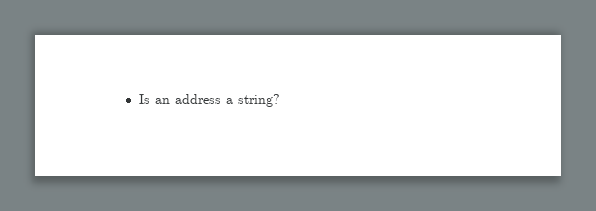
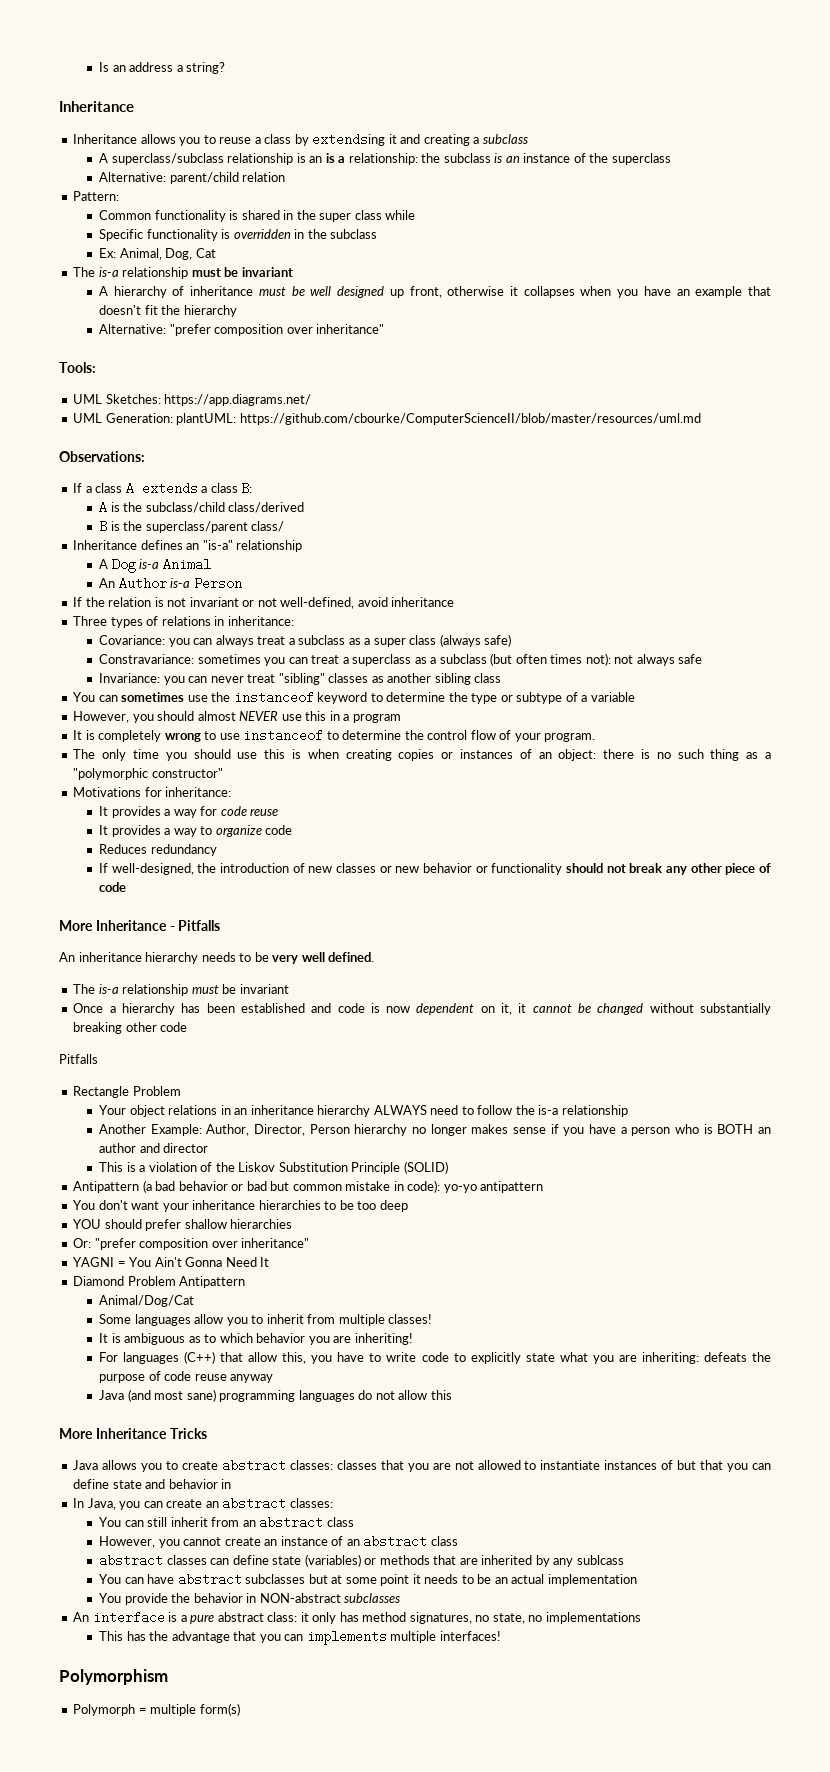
  Is an address a string?
+ Inheritance
+ Inheritance allows you to reuse a class by extendsing it and creating a subclass
+ A superclass/subclass relationship is an is a relationship: the subclass is an instance of the superclass
+ Alternative: parent/child relation
+ Pattern:
+ Common functionality is shared in the super class while
+ Specific functionality is overridden in the subclass
+ Ex: Animal, Dog, Cat
+ The is-a relationship must be invariant
+ A hierarchy of inheritance must be well designed up front, otherwise it collapses when you have an example that doesn't fit the hierarchy
+ Alternative: "prefer composition over inheritance"
+ Tools:
+ UML Sketches: https://app.diagrams.net/
+ UML Generation: plantUML: https://github.com/cbourke/ComputerScienceII/blob/master/resources/uml.md
+ Observations:
+ If a class A extends a class B:
+ A is the subclass/child class/derived
+ B is the superclass/parent class/
+ Inheritance defines an "is-a" relationship
+ A Dog is-a Animal
+ An Author is-a Person
+ If the relation is not invariant or not well-defined, avoid inheritance
+ Three types of relations in inheritance:
+ Covariance: you can always treat a subclass as a super class (always safe)
+ Constravariance: sometimes you can treat a superclass as a subclass (but often times not): not always safe
+ Invariance: you can never treat "sibling" classes as another sibling class
+ You can sometimes use the instanceof keyword to determine the type or subtype of a variable
+ However, you should almost NEVER use this in a program
+ It is completely wrong to use instanceof to determine the control flow of your program.
+ The only time you should use this is when creating copies or instances of an object: there is no such thing as a "polymorphic constructor"
+ Motivations for inheritance:
+ It provides a way for code reuse
+ It provides a way to organize code
+ Reduces redundancy
+ If well-designed, the introduction of new classes or new behavior or functionality should not break any other piece of code
+ More Inheritance - Pitfalls
+ An inheritance hierarchy needs to be very well defined.
+ The is-a relationship must be invariant
+ Once a hierarchy has been established and code is now dependent on it, it cannot be changed without substantially breaking other code
+ Pitfalls
+ Rectangle Problem
+ Your object relations in an inheritance hierarchy ALWAYS need to follow the is-a relationship
+ Another Example: Author, Director, Person hierarchy no longer makes sense if you have a person who is BOTH an author and director
+ This is a violation of the Liskov Substitution Principle (SOLID)
+ Antipattern (a bad behavior or bad but common mistake in code): yo-yo antipattern
+ You don't want your inheritance hierarchies to be too deep
+ YOU should prefer shallow hierarchies
+ Or: "prefer composition over inheritance"
+ YAGNI = You Ain't Gonna Need It
+ Diamond Problem Antipattern
+ Animal/Dog/Cat
+ Some languages allow you to inherit from multiple classes!
+ It is ambiguous as to which behavior you are inheriting!
+ For languages (C++) that allow this, you have to write code to explicitly state what you are inheriting: defeats the purpose of code reuse anyway
+ Java (and most sane) programming languages do not allow this
+ More Inheritance Tricks
+ Java allows you to create abstract classes: classes that you are not allowed to instantiate instances of but that you can define state and behavior in
+ In Java, you can create an abstract classes:
+ You can still inherit from an abstract class
+ However, you cannot create an instance of an abstract class
+ abstract classes can define state (variables) or methods that are inherited by any sublcass
+ You can have abstract subclasses but at some point it needs to be an actual implementation
+ You provide the behavior in NON-abstract subclasses
+ An interface is a pure abstract class: it only has method signatures, no state, no implementations
+ This has the advantage that you can implements multiple interfaces!
+ Polymorphism
+ Polymorph = multiple form(s)

